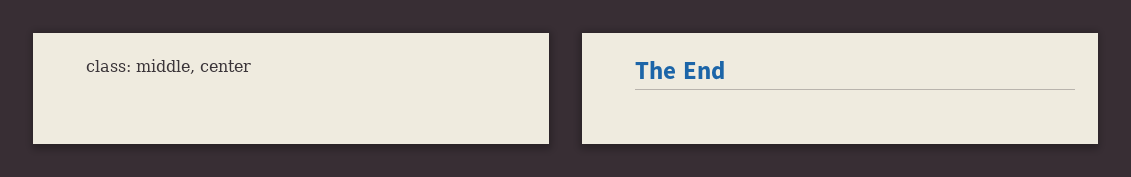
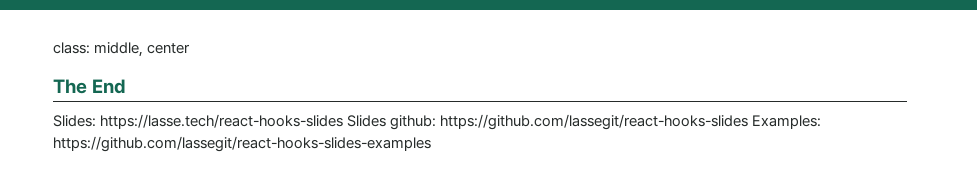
+ Slides: https://lasse.tech/react-hooks-slides Slides github: https://github.com/lassegit/react-hooks-slides Examples: https://github.com/lassegit/react-hooks-slides-examples

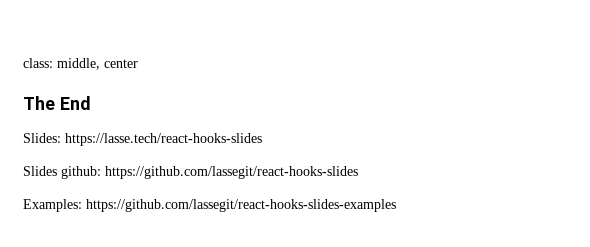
- Slides: https://lasse.tech/react-hooks-slides Slides github: https://github.com/lassegit/react-hooks-slides Examples: https://github.com/lassegit/react-hooks-slides-examples
+ Slides: https://lasse.tech/react-hooks-slides
+ Slides github: https://github.com/lassegit/react-hooks-slides
+ Examples: https://github.com/lassegit/react-hooks-slides-examples

